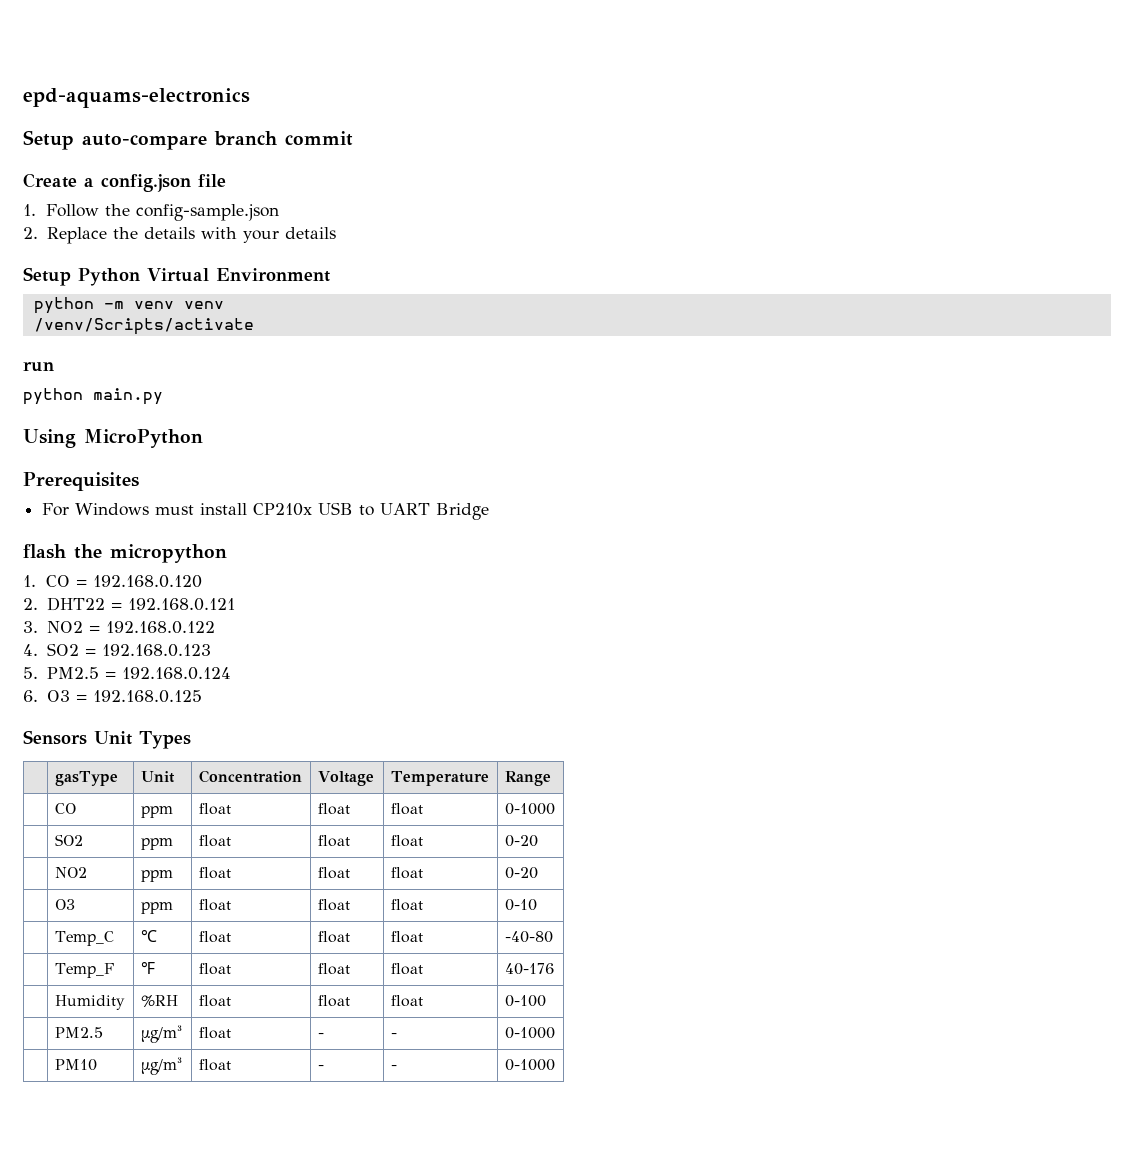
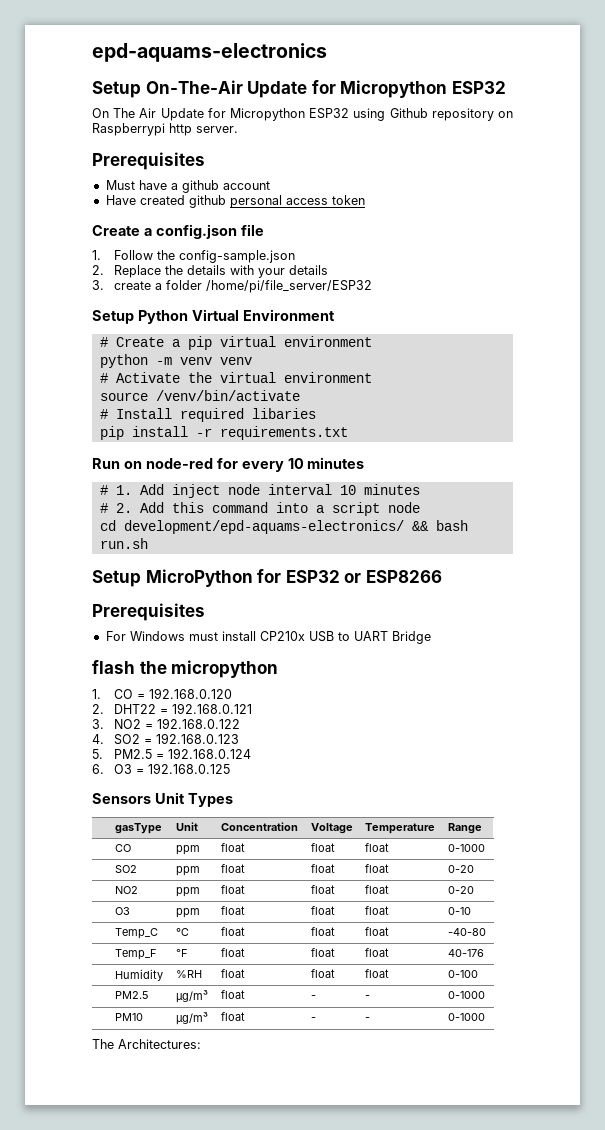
- Setup auto-compare branch commit
+ Setup On-The-Air Update for Micropython ESP32
+ On The Air Update for Micropython ESP32 using Github repository on Raspberrypi http server.
+ Prerequisites
+ Must have a github account
+ Have created github personal access token
+ 3. create a folder /home/pi/file_server/ESP32
+ # Create a pip virtual environment
  python -m venv venv
- /venv/Scripts/activate
- run
- python main.py
- Using MicroPython
+ # Activate the virtual environment
+ source /venv/bin/activate
+ # Install required libaries
+ pip install -r requirements.txt
+ Run on node-red for every 10 minutes
+ # 1. Add inject node interval 10 minutes
+ # 2. Add this command into a script node
+ cd development/epd-aquams-electronics/ && bash run.sh
+ Setup MicroPython for ESP32 or ESP8266
+ The Architectures:

